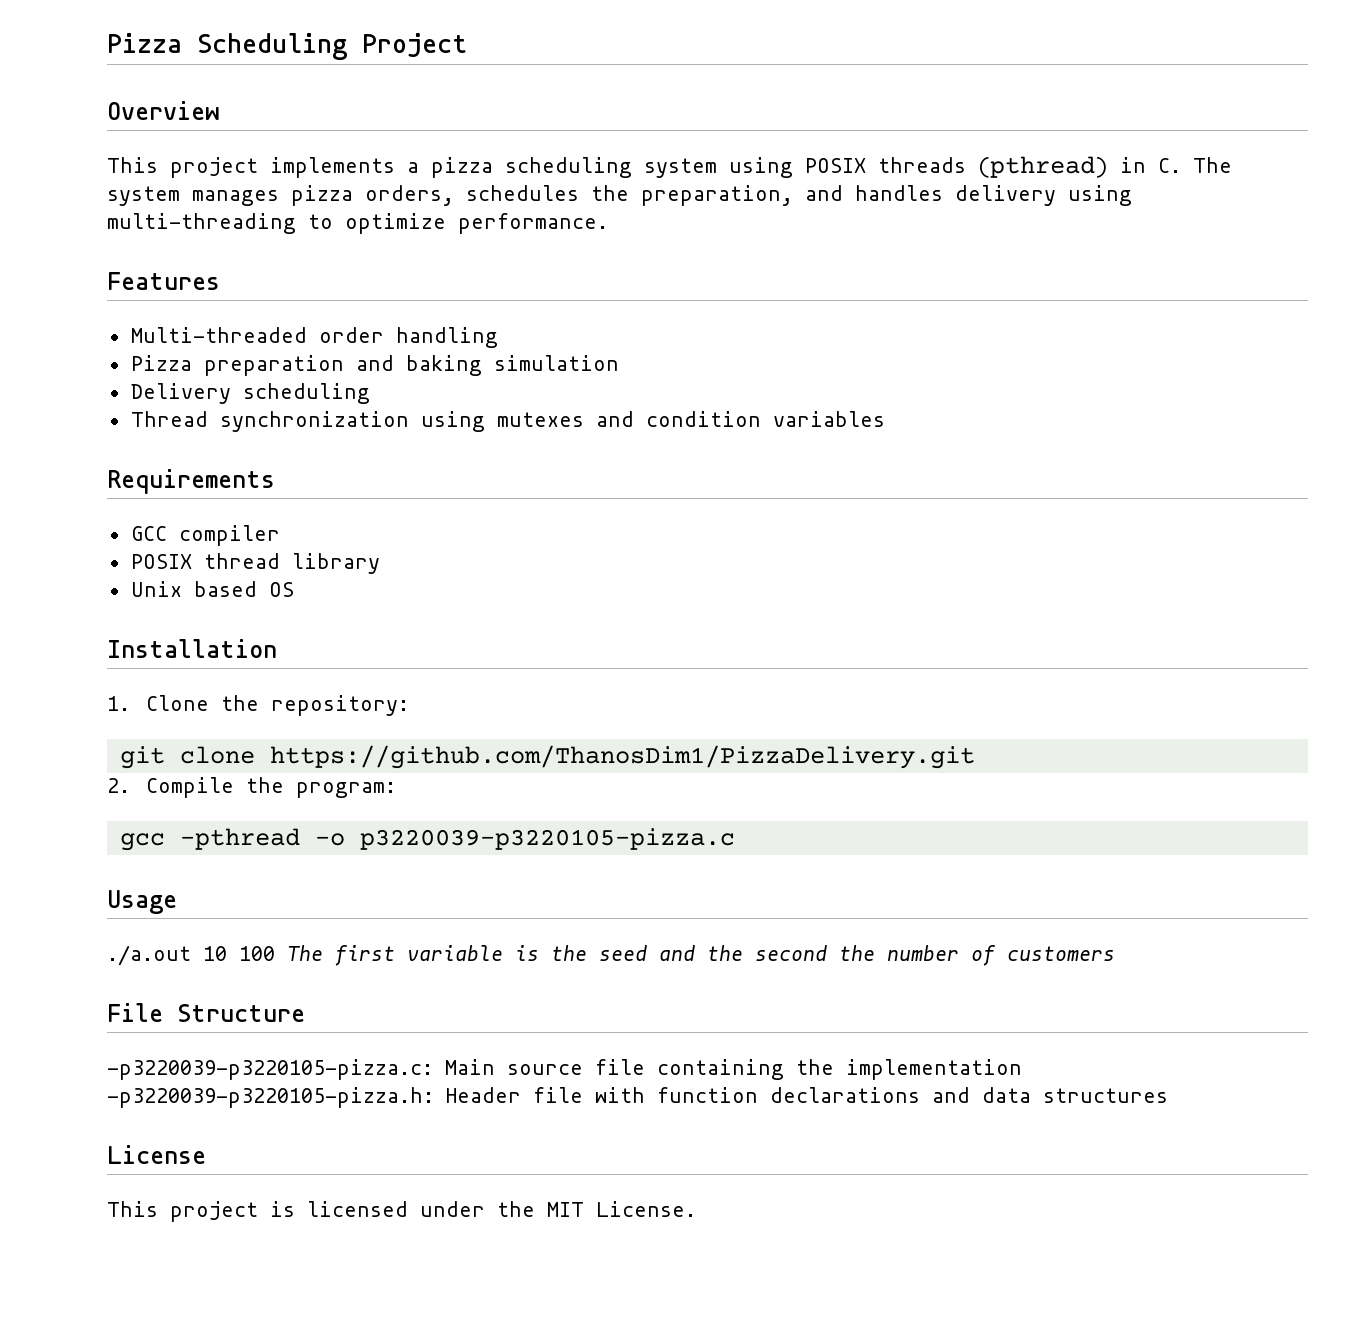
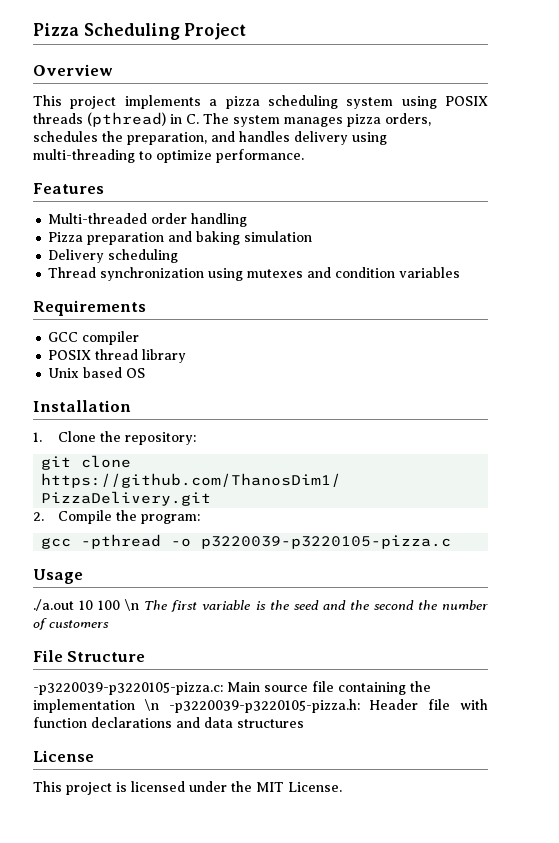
- ./a.out 10 100 The first variable is the seed and the second the number of customers
+ ./a.out 10 100 \n The first variable is the seed and the second the number of customers
- -p3220039-p3220105-pizza.c: Main source file containing the implementation -p3220039-p3220105-pizza.h: Header file with function declarations and data structures
+ -p3220039-p3220105-pizza.c: Main source file containing the implementation \n -p3220039-p3220105-pizza.h: Header file with function declarations and data structures

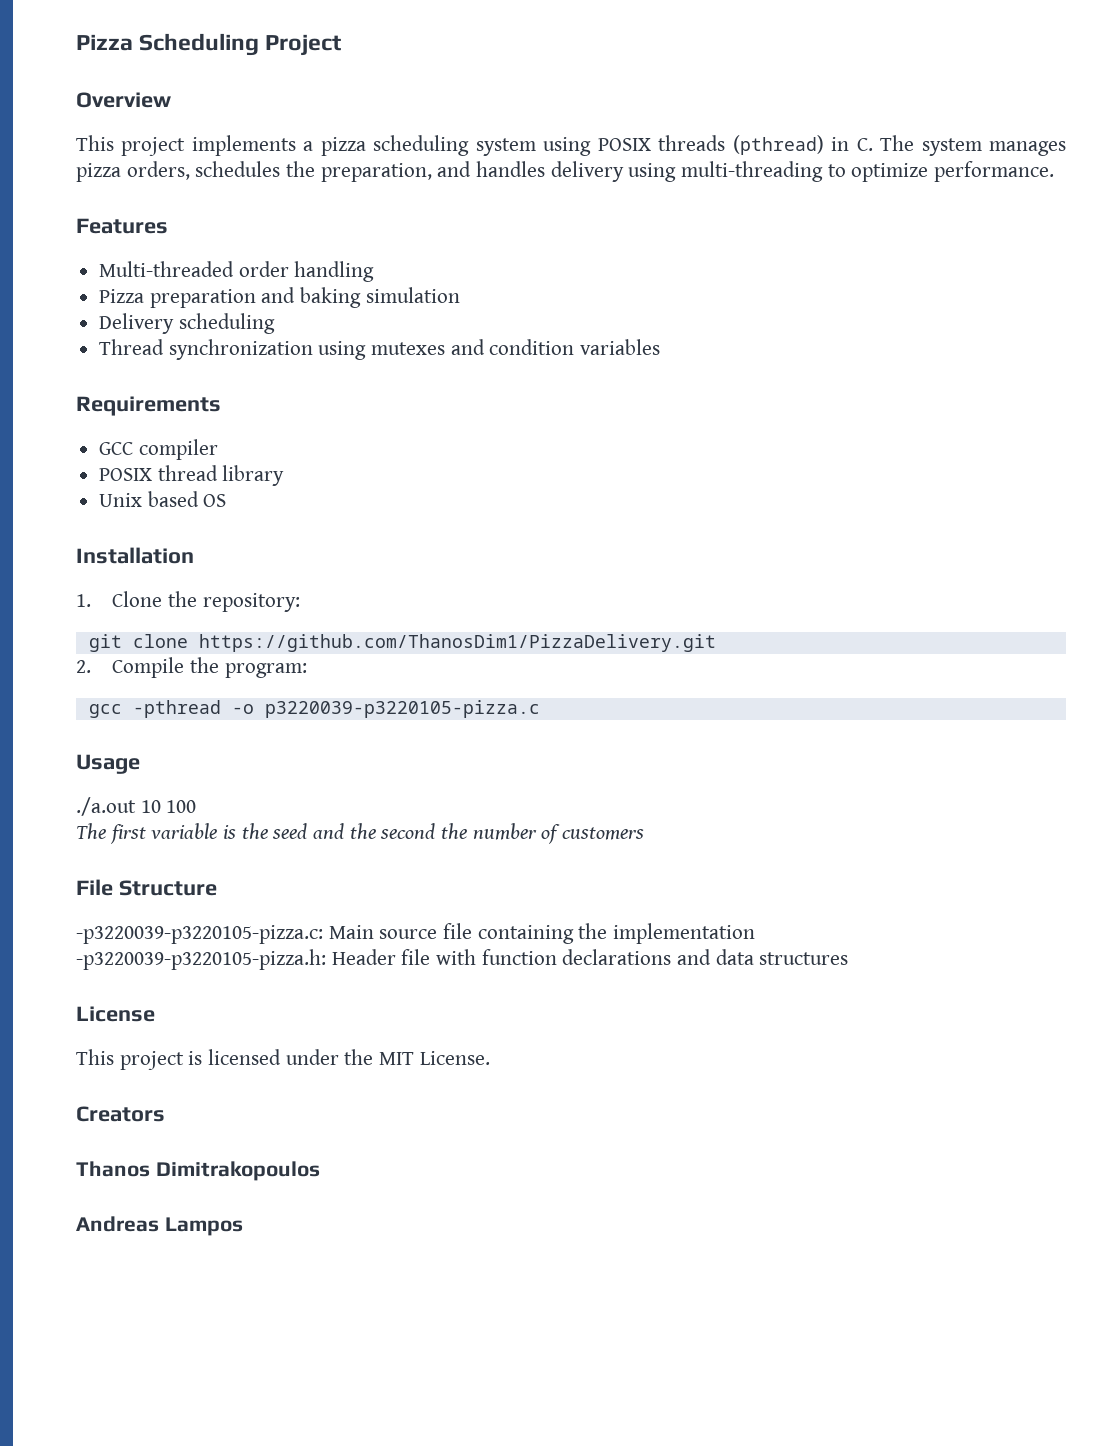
- ./a.out 10 100 \n The first variable is the seed and the second the number of customers
+ ./a.out 10 100
+ The first variable is the seed and the second the number of customers
- -p3220039-p3220105-pizza.c: Main source file containing the implementation \n -p3220039-p3220105-pizza.h: Header file with function declarations and data structures
+ -p3220039-p3220105-pizza.c: Main source file containing the implementation
+ -p3220039-p3220105-pizza.h: Header file with function declarations and data structures
+ Creators
+ Thanos Dimitrakopoulos
+ Andreas Lampos

